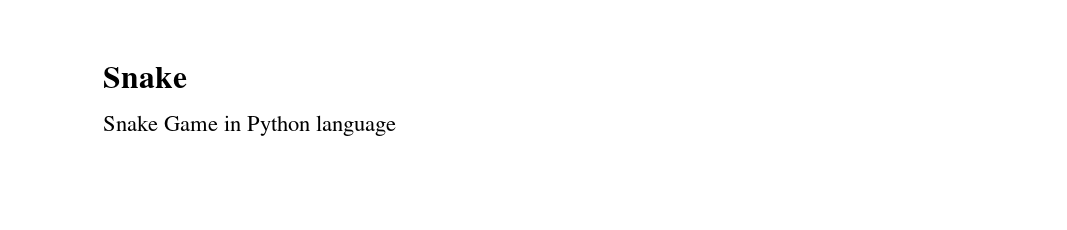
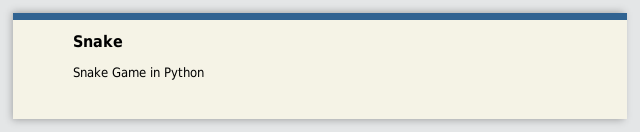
- Snake Game in Python language
+ Snake Game in Python

